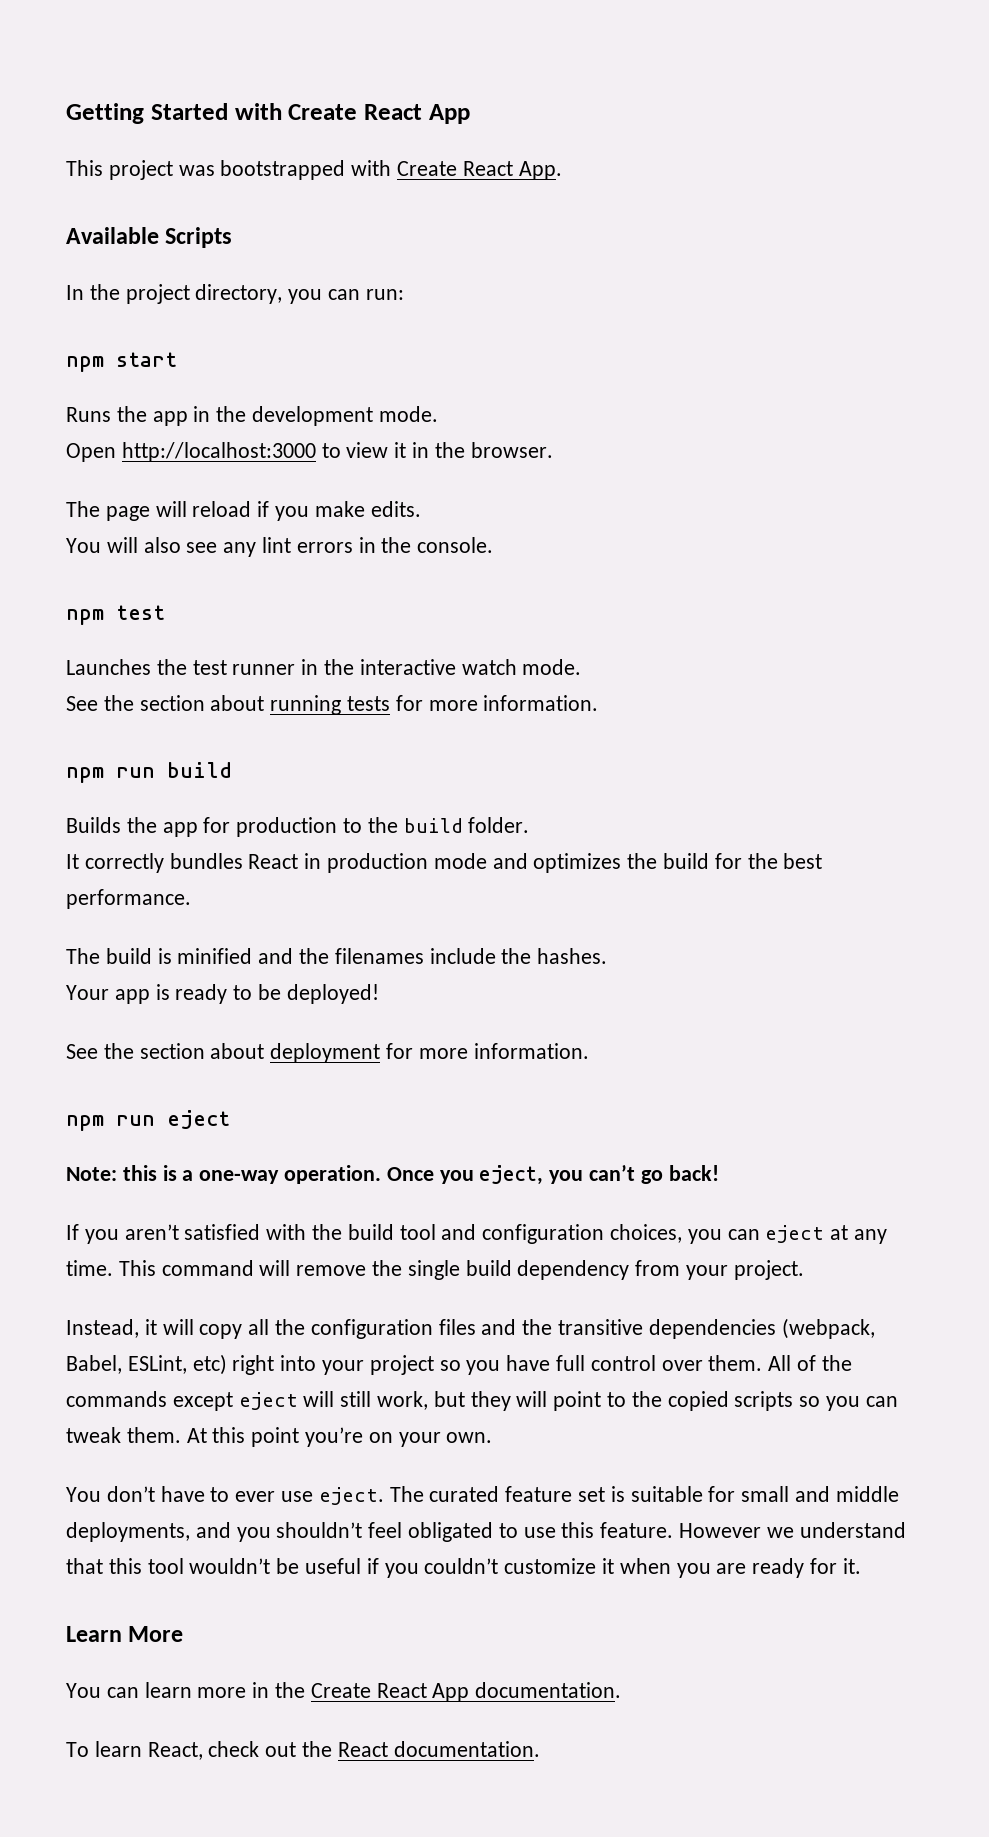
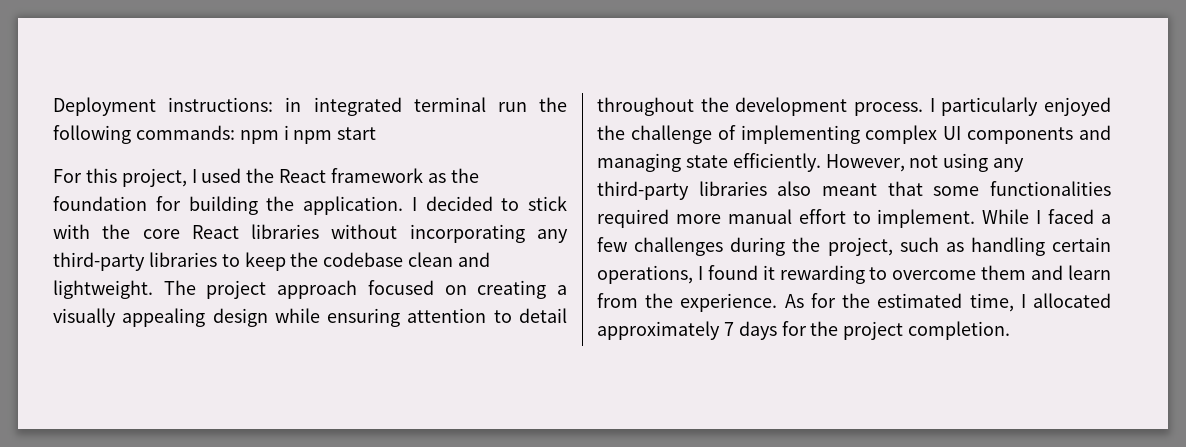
- Getting Started with Create React App
- This project was bootstrapped with Create React App.
- Available Scripts
- In the project directory, you can run:
- npm start
- Runs the app in the development mode.
- Open http://localhost:3000 to view it in the browser.
- The page will reload if you make edits.
- You will also see any lint errors in the console.
- npm test
- Launches the test runner in the interactive watch mode.
- See the section about running tests for more information.
- npm run build
- Builds the app for production to the build folder.
- It correctly bundles React in production mode and optimizes the build for the best performance.
- The build is minified and the filenames include the hashes.
- Your app is ready to be deployed!
- See the section about deployment for more information.
- npm run eject
- Note: this is a one-way operation. Once you eject, you can’t go back!
- If you aren’t satisfied with the build tool and configuration choices, you can eject at any time. This command will remove the single build dependency from your project.
- Instead, it will copy all the configuration files and the transitive dependencies (webpack, Babel, ESLint, etc) right into your project so you have full control over them. All of the commands except eject will still work, but they will point to the copied scripts so you can tweak them. At this point you’re on your own.
- You don’t have to ever use eject. The curated feature set is suitable for small and middle deployments, and you shouldn’t feel obligated to use this feature. However we understand that this tool wouldn’t be useful if you couldn’t customize it when you are ready for it.
- Learn More
- You can learn more in the Create React App documentation.
- To learn React, check out the React documentation.
+ Deployment instructions: in integrated terminal run the following commands: npm i npm start
+ For this project, I used the React framework as the foundation for building the application. I decided to stick with the core React libraries without incorporating any third-party libraries to keep the codebase clean and lightweight. The project approach focused on creating a visually appealing design while ensuring attention to detail throughout the development process. I particularly enjoyed the challenge of implementing complex UI components and managing state efficiently. However, not using any third-party libraries also meant that some functionalities required more manual effort to implement. While I faced a few challenges during the project, such as handling certain operations, I found it rewarding to overcome them and learn from the experience. As for the estimated time, I allocated approximately 7 days for the project completion.

